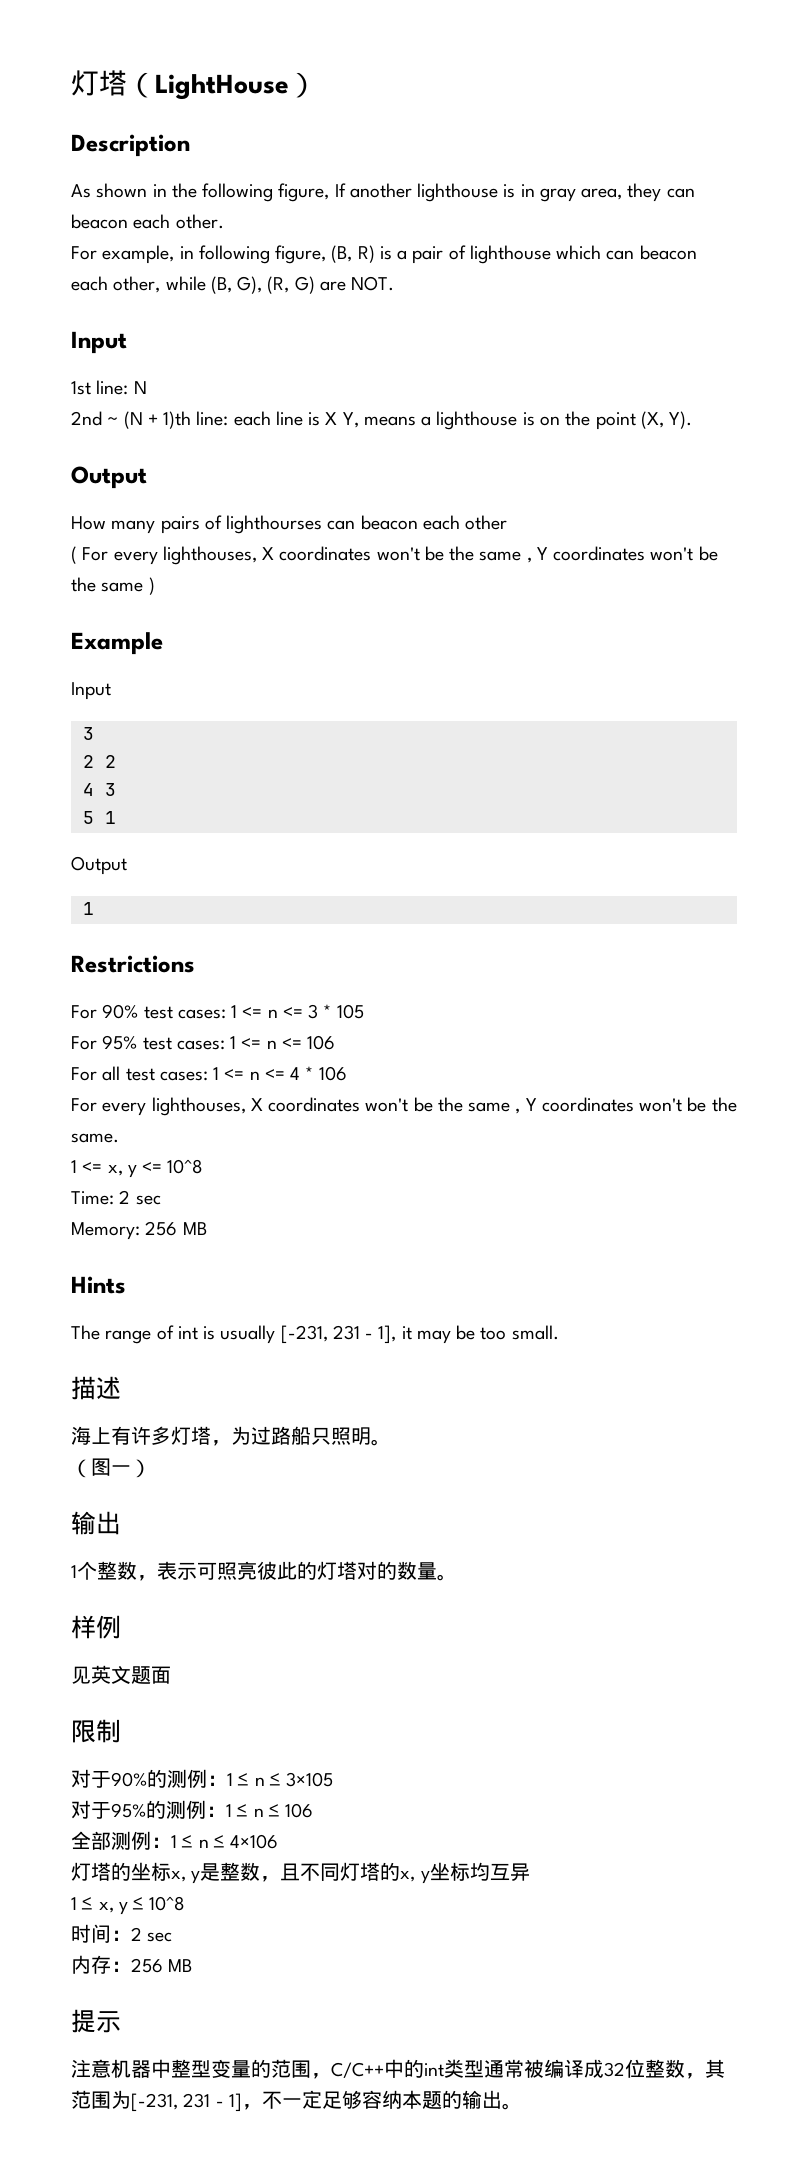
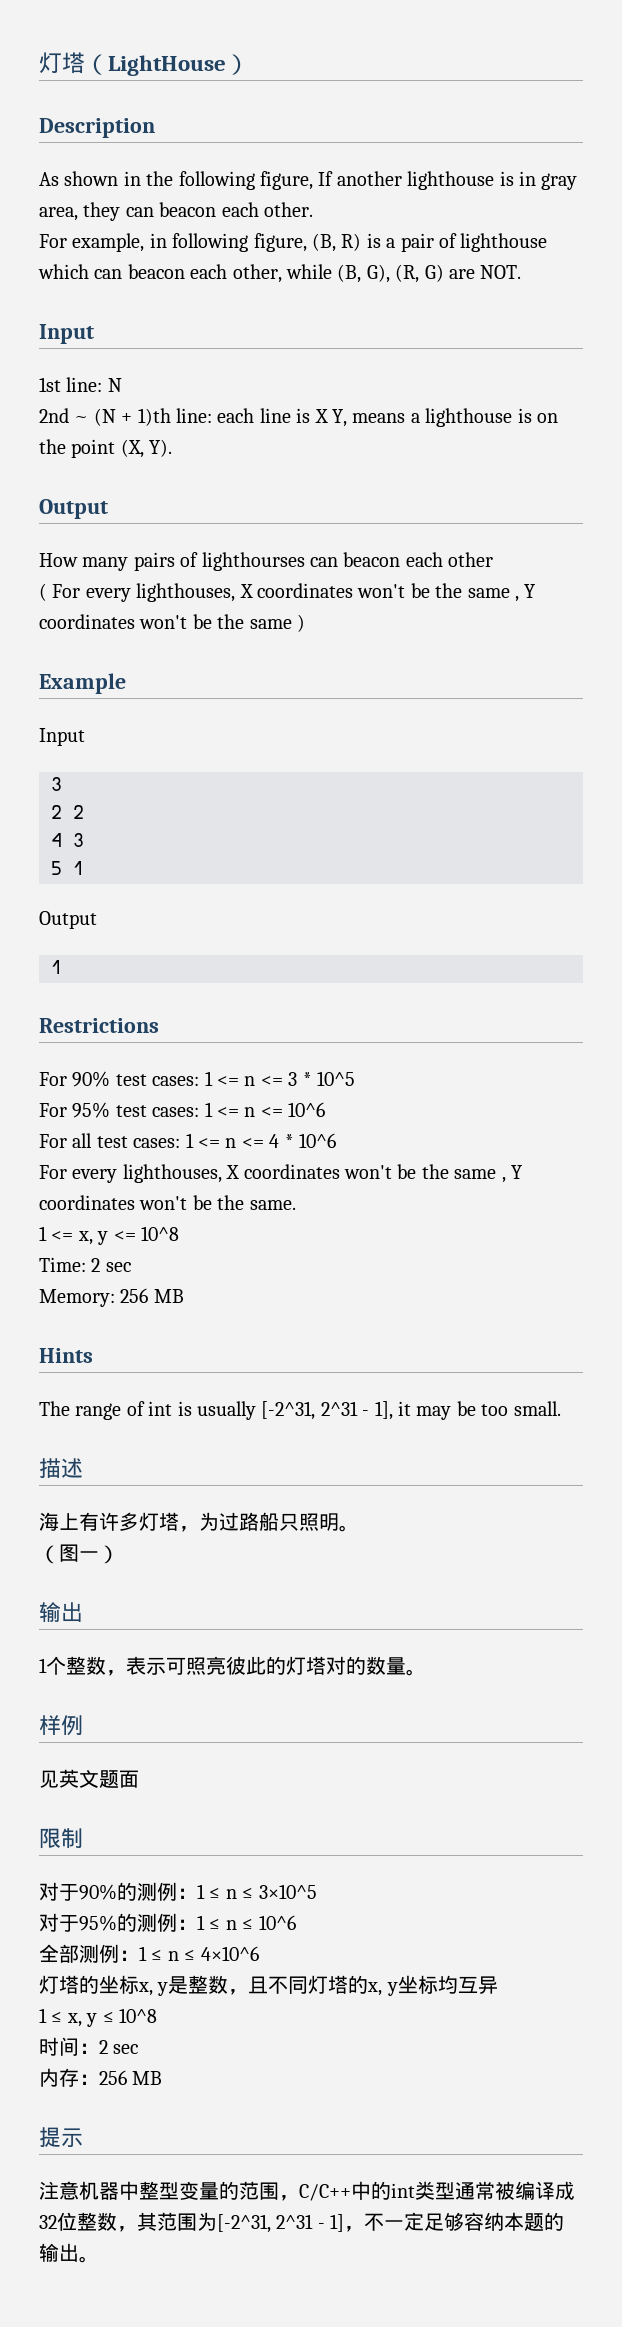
- For 90% test cases: 1 <= n <= 3 * 105
+ For 90% test cases: 1 <= n <= 3 * 10^5
- For 95% test cases: 1 <= n <= 106
+ For 95% test cases: 1 <= n <= 10^6
- For all test cases: 1 <= n <= 4 * 106
+ For all test cases: 1 <= n <= 4 * 10^6
- The range of int is usually [-231, 231 - 1], it may be too small.
+ The range of int is usually [-2^31, 2^31 - 1], it may be too small.
- 对于90%的测例：1 ≤ n ≤ 3×105
+ 对于90%的测例：1 ≤ n ≤ 3×10^5
- 对于95%的测例：1 ≤ n ≤ 106
+ 对于95%的测例：1 ≤ n ≤ 10^6
- 全部测例：1 ≤ n ≤ 4×106
+ 全部测例：1 ≤ n ≤ 4×10^6
- 注意机器中整型变量的范围，C/C++中的int类型通常被编译成32位整数，其范围为[-231, 231 - 1]，不一定足够容纳本题的输出。
+ 注意机器中整型变量的范围，C/C++中的int类型通常被编译成32位整数，其范围为[-2^31, 2^31 - 1]，不一定足够容纳本题的输出。

